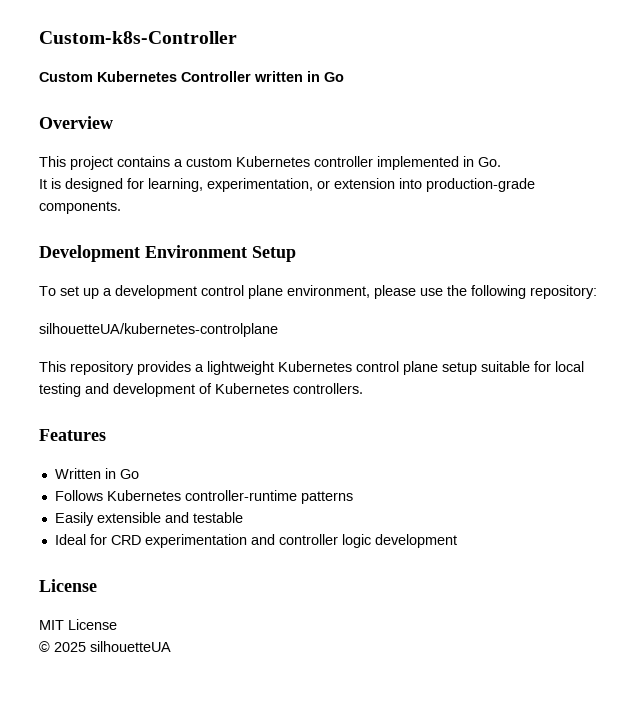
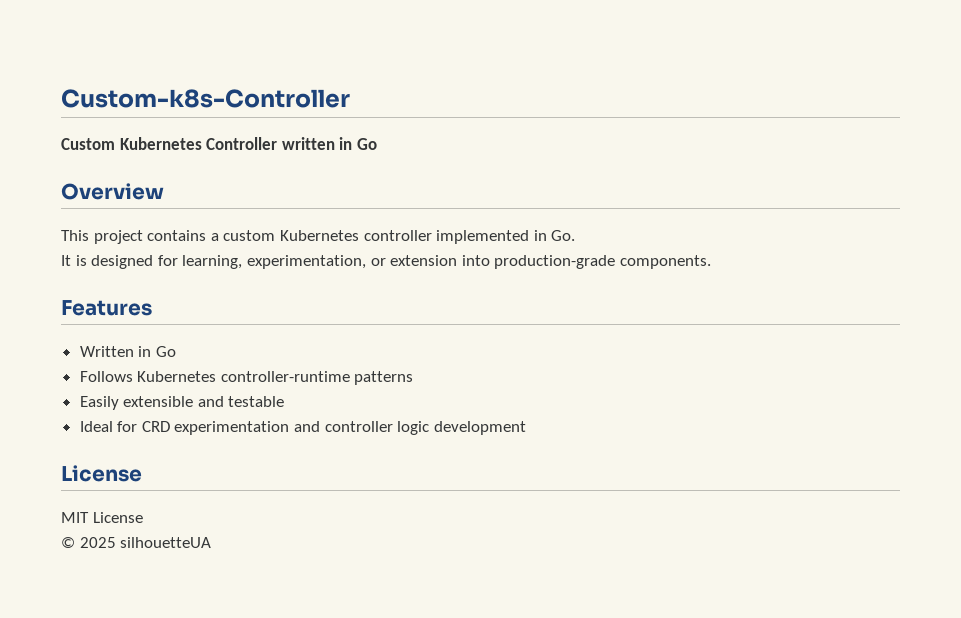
- Development Environment Setup
- To set up a development control plane environment, please use the following repository:
- silhouetteUA/kubernetes-controlplane
- This repository provides a lightweight Kubernetes control plane setup suitable for local testing and development of Kubernetes controllers.

